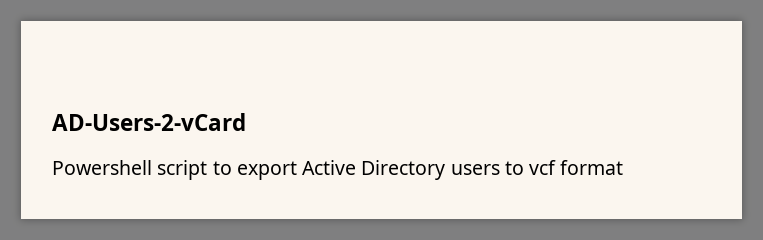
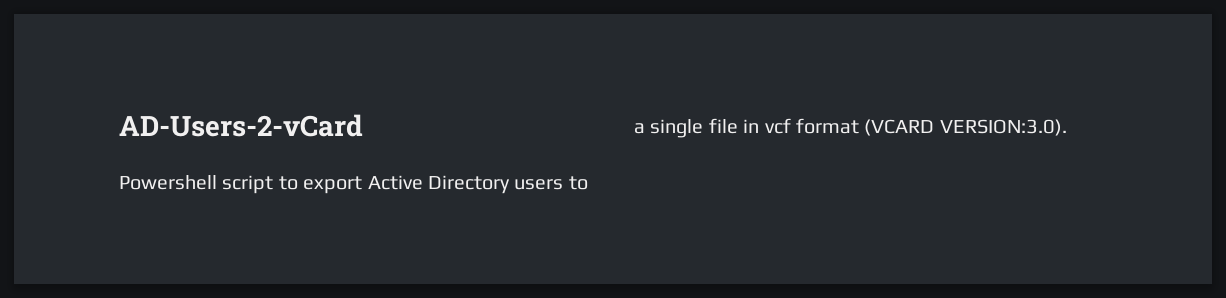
- Powershell script to export Active Directory users to vcf format
+ Powershell script to export Active Directory users to a single file in vcf format (VCARD VERSION:3.0).

